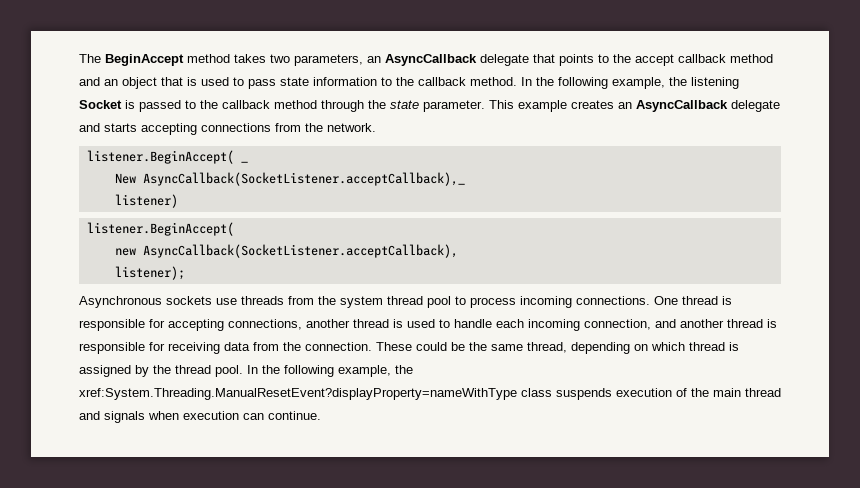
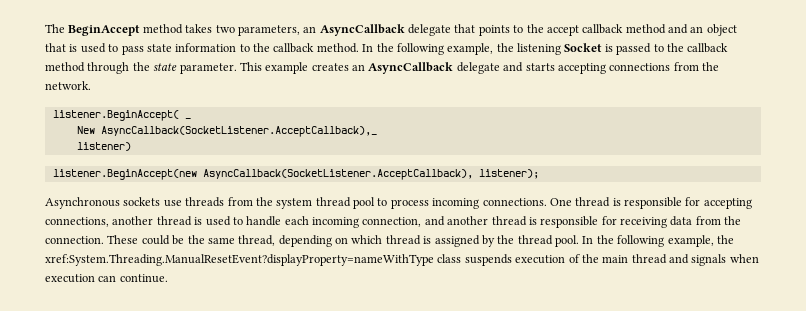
- New AsyncCallback(SocketListener.acceptCallback),_
+ New AsyncCallback(SocketListener.AcceptCallback),_
  listener)
- listener.BeginAccept(
- new AsyncCallback(SocketListener.acceptCallback),
- listener);
+ listener.BeginAccept(new AsyncCallback(SocketListener.AcceptCallback), listener);

